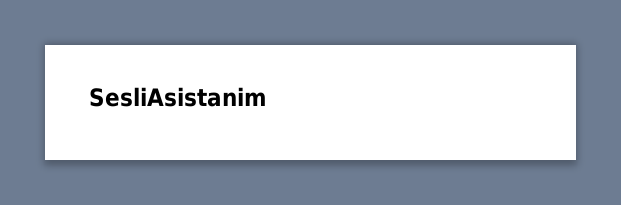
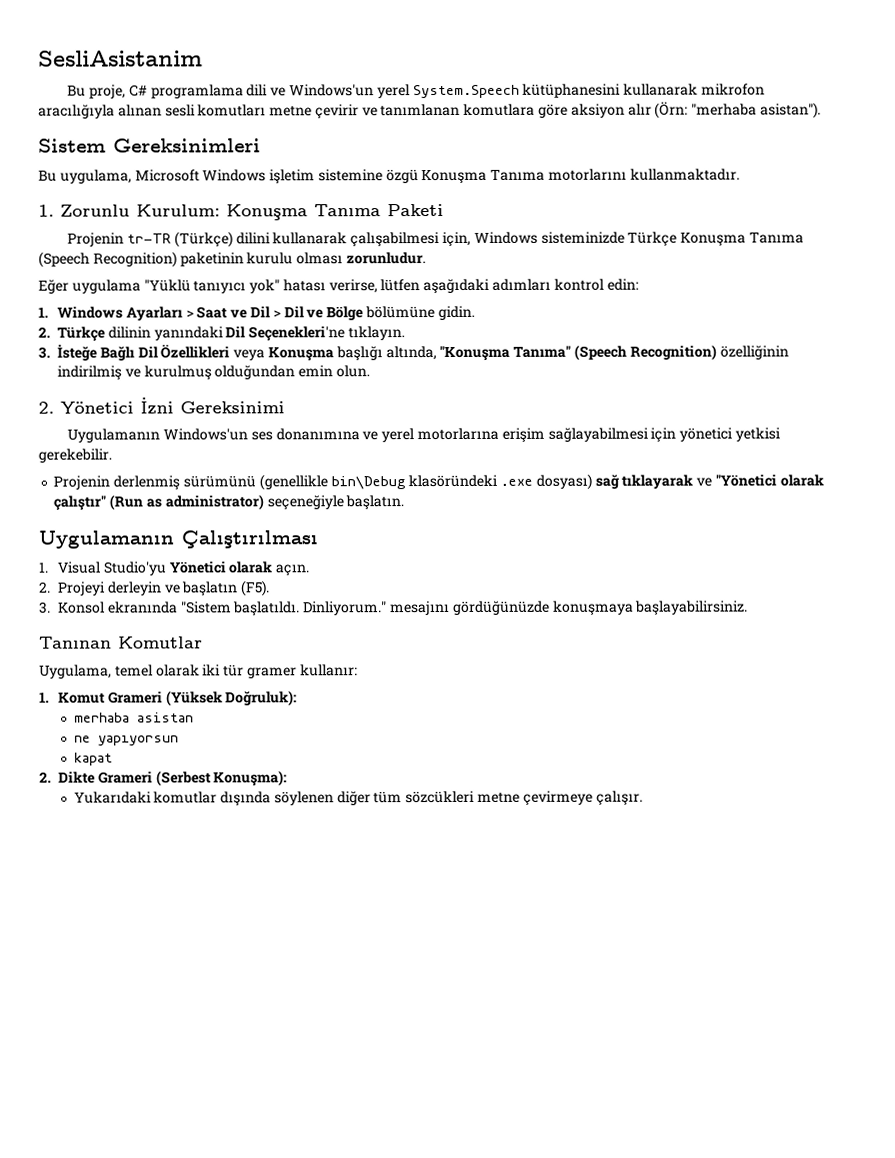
+ Bu proje, C# programlama dili ve Windows'un yerel System.Speech kütüphanesini kullanarak mikrofon aracılığıyla alınan sesli komutları metne çevirir ve tanımlanan komutlara göre aksiyon alır (Örn: "merhaba asistan").
+ Sistem Gereksinimleri
+ Bu uygulama, Microsoft Windows işletim sistemine özgü Konuşma Tanıma motorlarını kullanmaktadır.
+ 1. Zorunlu Kurulum: Konuşma Tanıma Paketi
+ Projenin tr-TR (Türkçe) dilini kullanarak çalışabilmesi için, Windows sisteminizde Türkçe Konuşma Tanıma (Speech Recognition) paketinin kurulu olması zorunludur.
+ Eğer uygulama "Yüklü tanıyıcı yok" hatası verirse, lütfen aşağıdaki adımları kontrol edin:
+ 1. Windows Ayarları > Saat ve Dil > Dil ve Bölge bölümüne gidin.
+ 2. Türkçe dilinin yanındaki Dil Seçenekleri'ne tıklayın.
+ 3. İsteğe Bağlı Dil Özellikleri veya Konuşma başlığı altında, "Konuşma Tanıma" (Speech Recognition) özelliğinin indirilmiş ve kurulmuş olduğundan emin olun.
+ 2. Yönetici İzni Gereksinimi
+ Uygulamanın Windows'un ses donanımına ve yerel motorlarına erişim sağlayabilmesi için yönetici yetkisi gerekebilir.
+ Projenin derlenmiş sürümünü (genellikle bin\Debug klasöründeki .exe dosyası) sağ tıklayarak ve "Yönetici olarak çalıştır" (Run as administrator) seçeneğiyle başlatın.
+ Uygulamanın Çalıştırılması
+ 1. Visual Studio'yu Yönetici olarak açın.
+ 2. Projeyi derleyin ve başlatın (F5).
+ 3. Konsol ekranında "Sistem başlatıldı. Dinliyorum." mesajını gördüğünüzde konuşmaya başlayabilirsiniz.
+ Tanınan Komutlar
+ Uygulama, temel olarak iki tür gramer kullanır:
+ 1. Komut Grameri (Yüksek Doğruluk):
+ merhaba asistan
+ ne yapıyorsun
+ kapat
+ 2. Dikte Grameri (Serbest Konuşma):
+ Yukarıdaki komutlar dışında söylenen diğer tüm sözcükleri metne çevirmeye çalışır.

